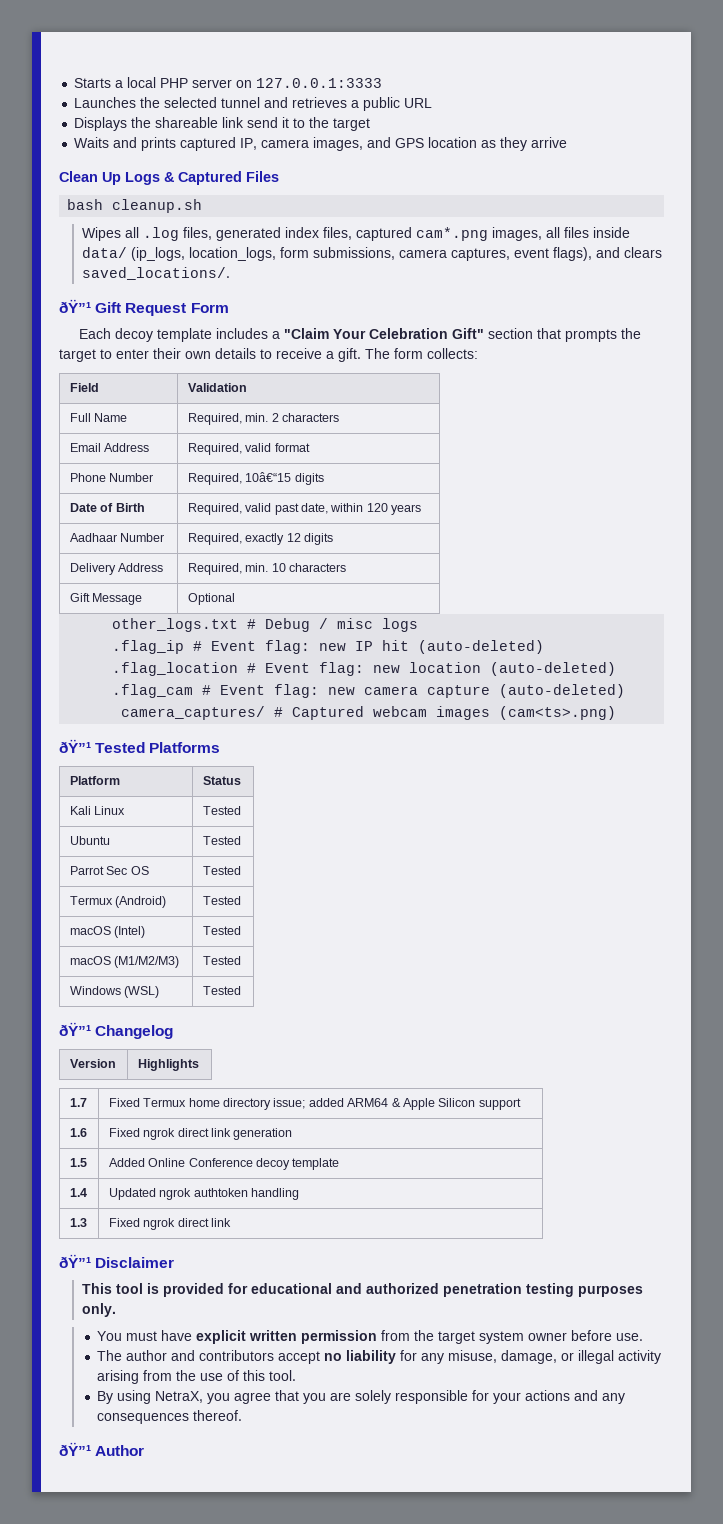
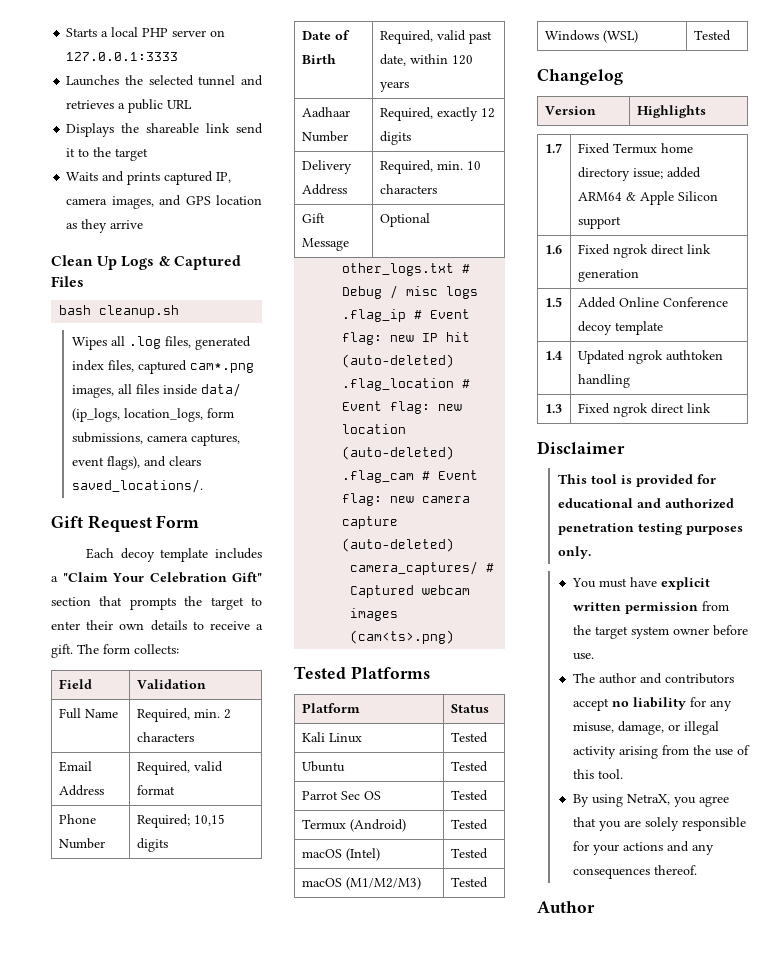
- ðŸ”¹ Gift Request Form
+ Gift Request Form
- Phone Number | Required, 10â€“15 digits
+ Phone Number | Required; 10,15 digits
- ðŸ”¹ Tested Platforms
+ Tested Platforms
- ðŸ”¹ Changelog
+ Changelog
- ðŸ”¹ Disclaimer
+ Disclaimer
- ðŸ”¹ Author
+ Author

